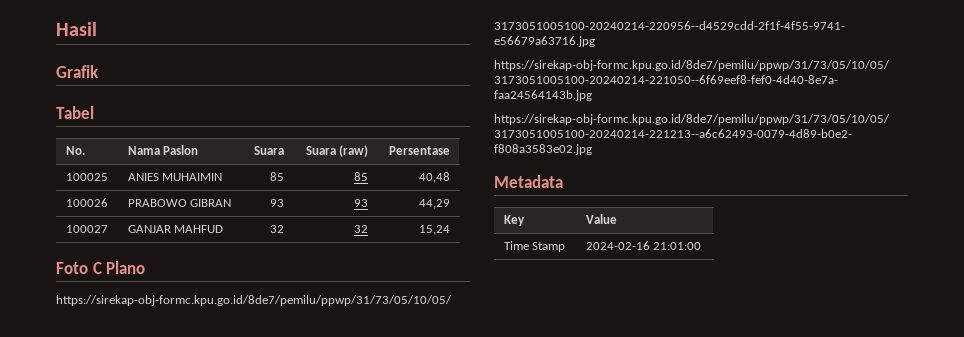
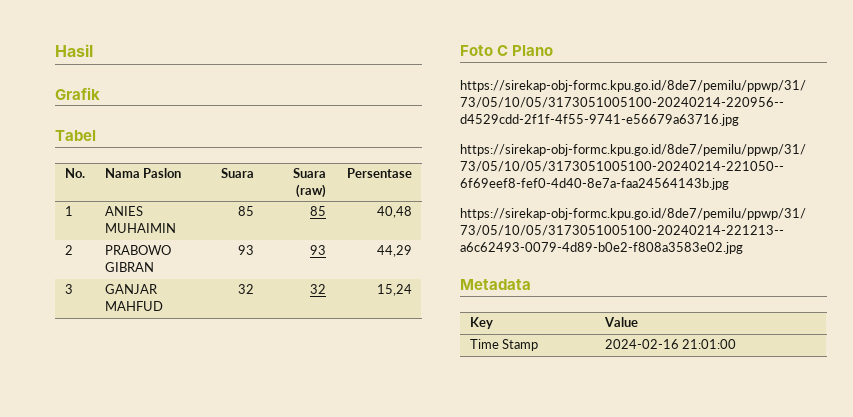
- 100025 | ANIES MUHAIMIN | 85 | 85 | 40,48
+ 1 | ANIES MUHAIMIN | 85 | 85 | 40,48
- 100026 | PRABOWO GIBRAN | 93 | 93 | 44,29
+ 2 | PRABOWO GIBRAN | 93 | 93 | 44,29
- 100027 | GANJAR MAHFUD | 32 | 32 | 15,24
+ 3 | GANJAR MAHFUD | 32 | 32 | 15,24

